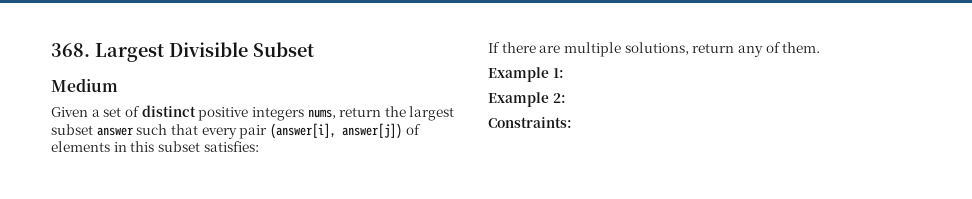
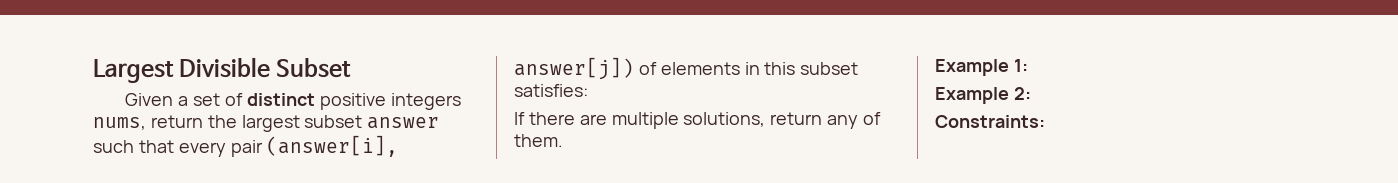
- 368. Largest Divisible Subset
+ Largest Divisible Subset
- Medium

